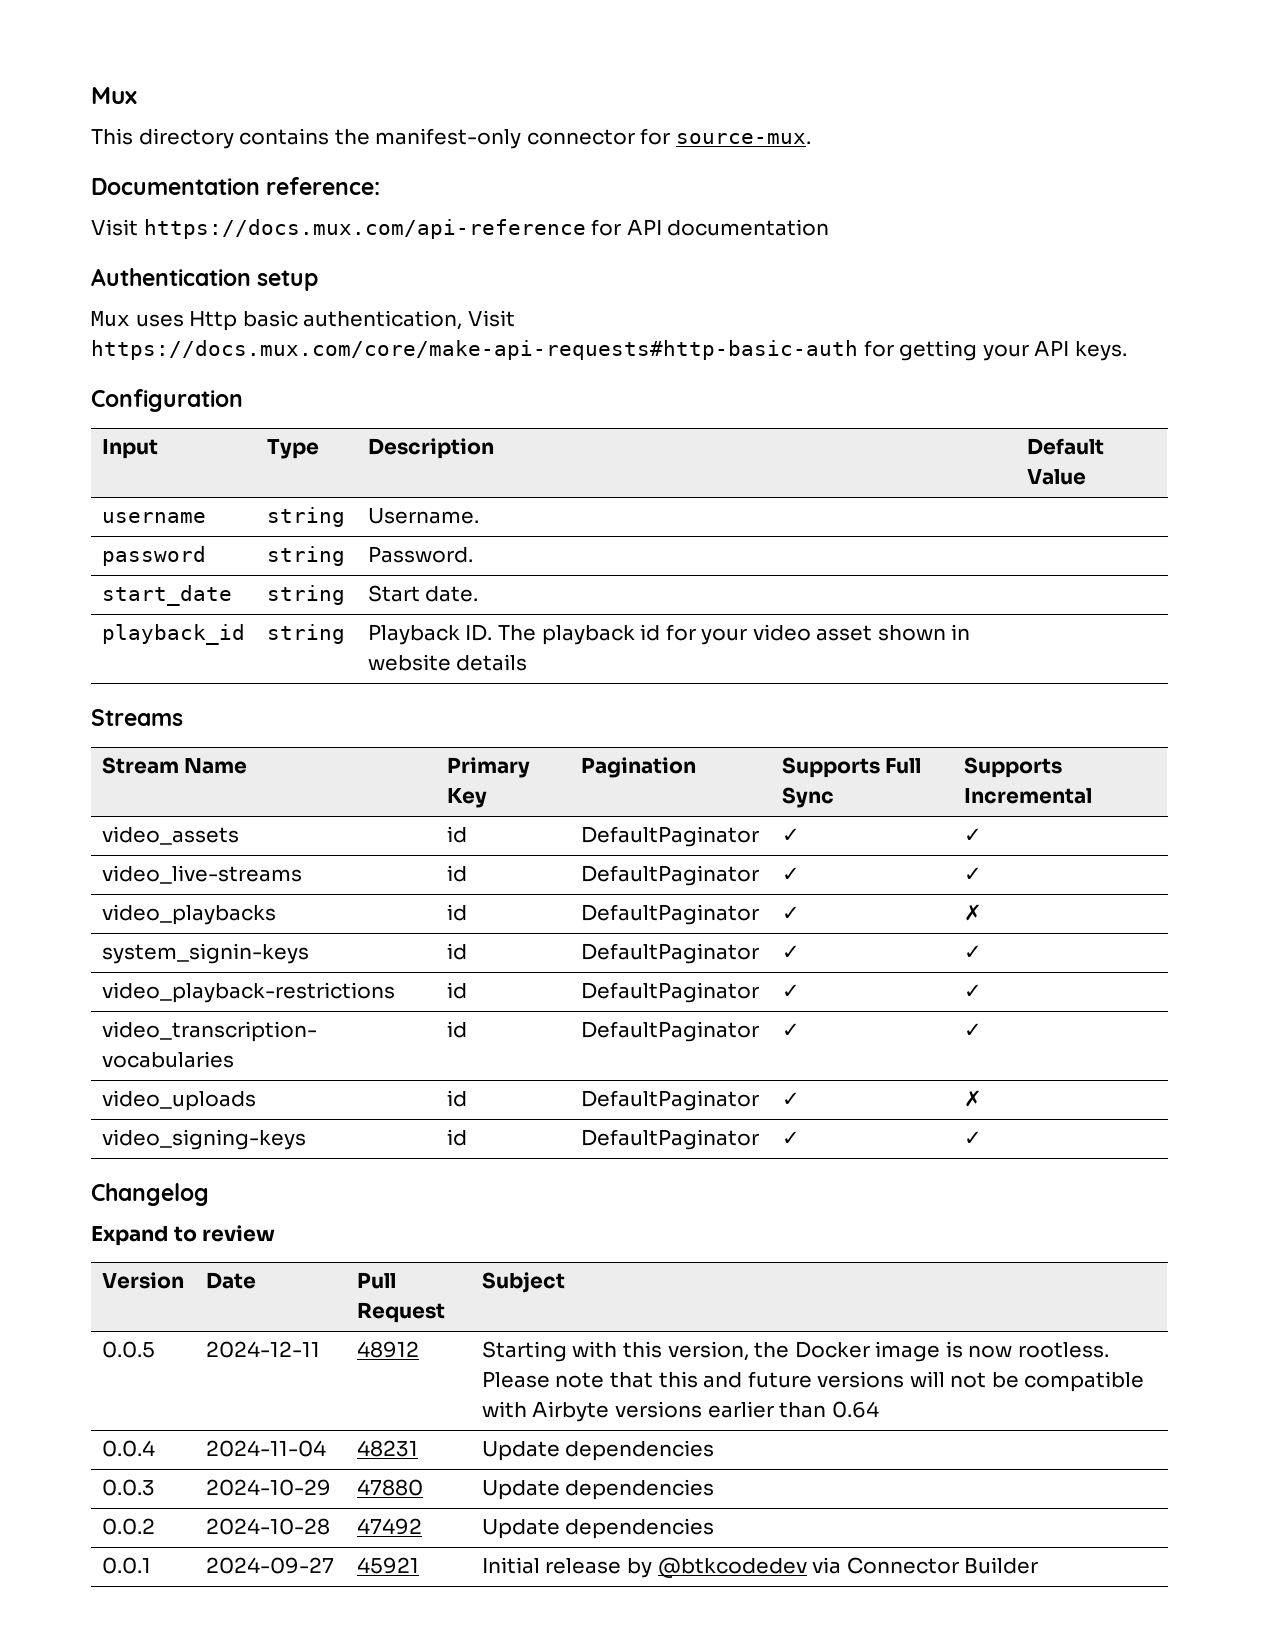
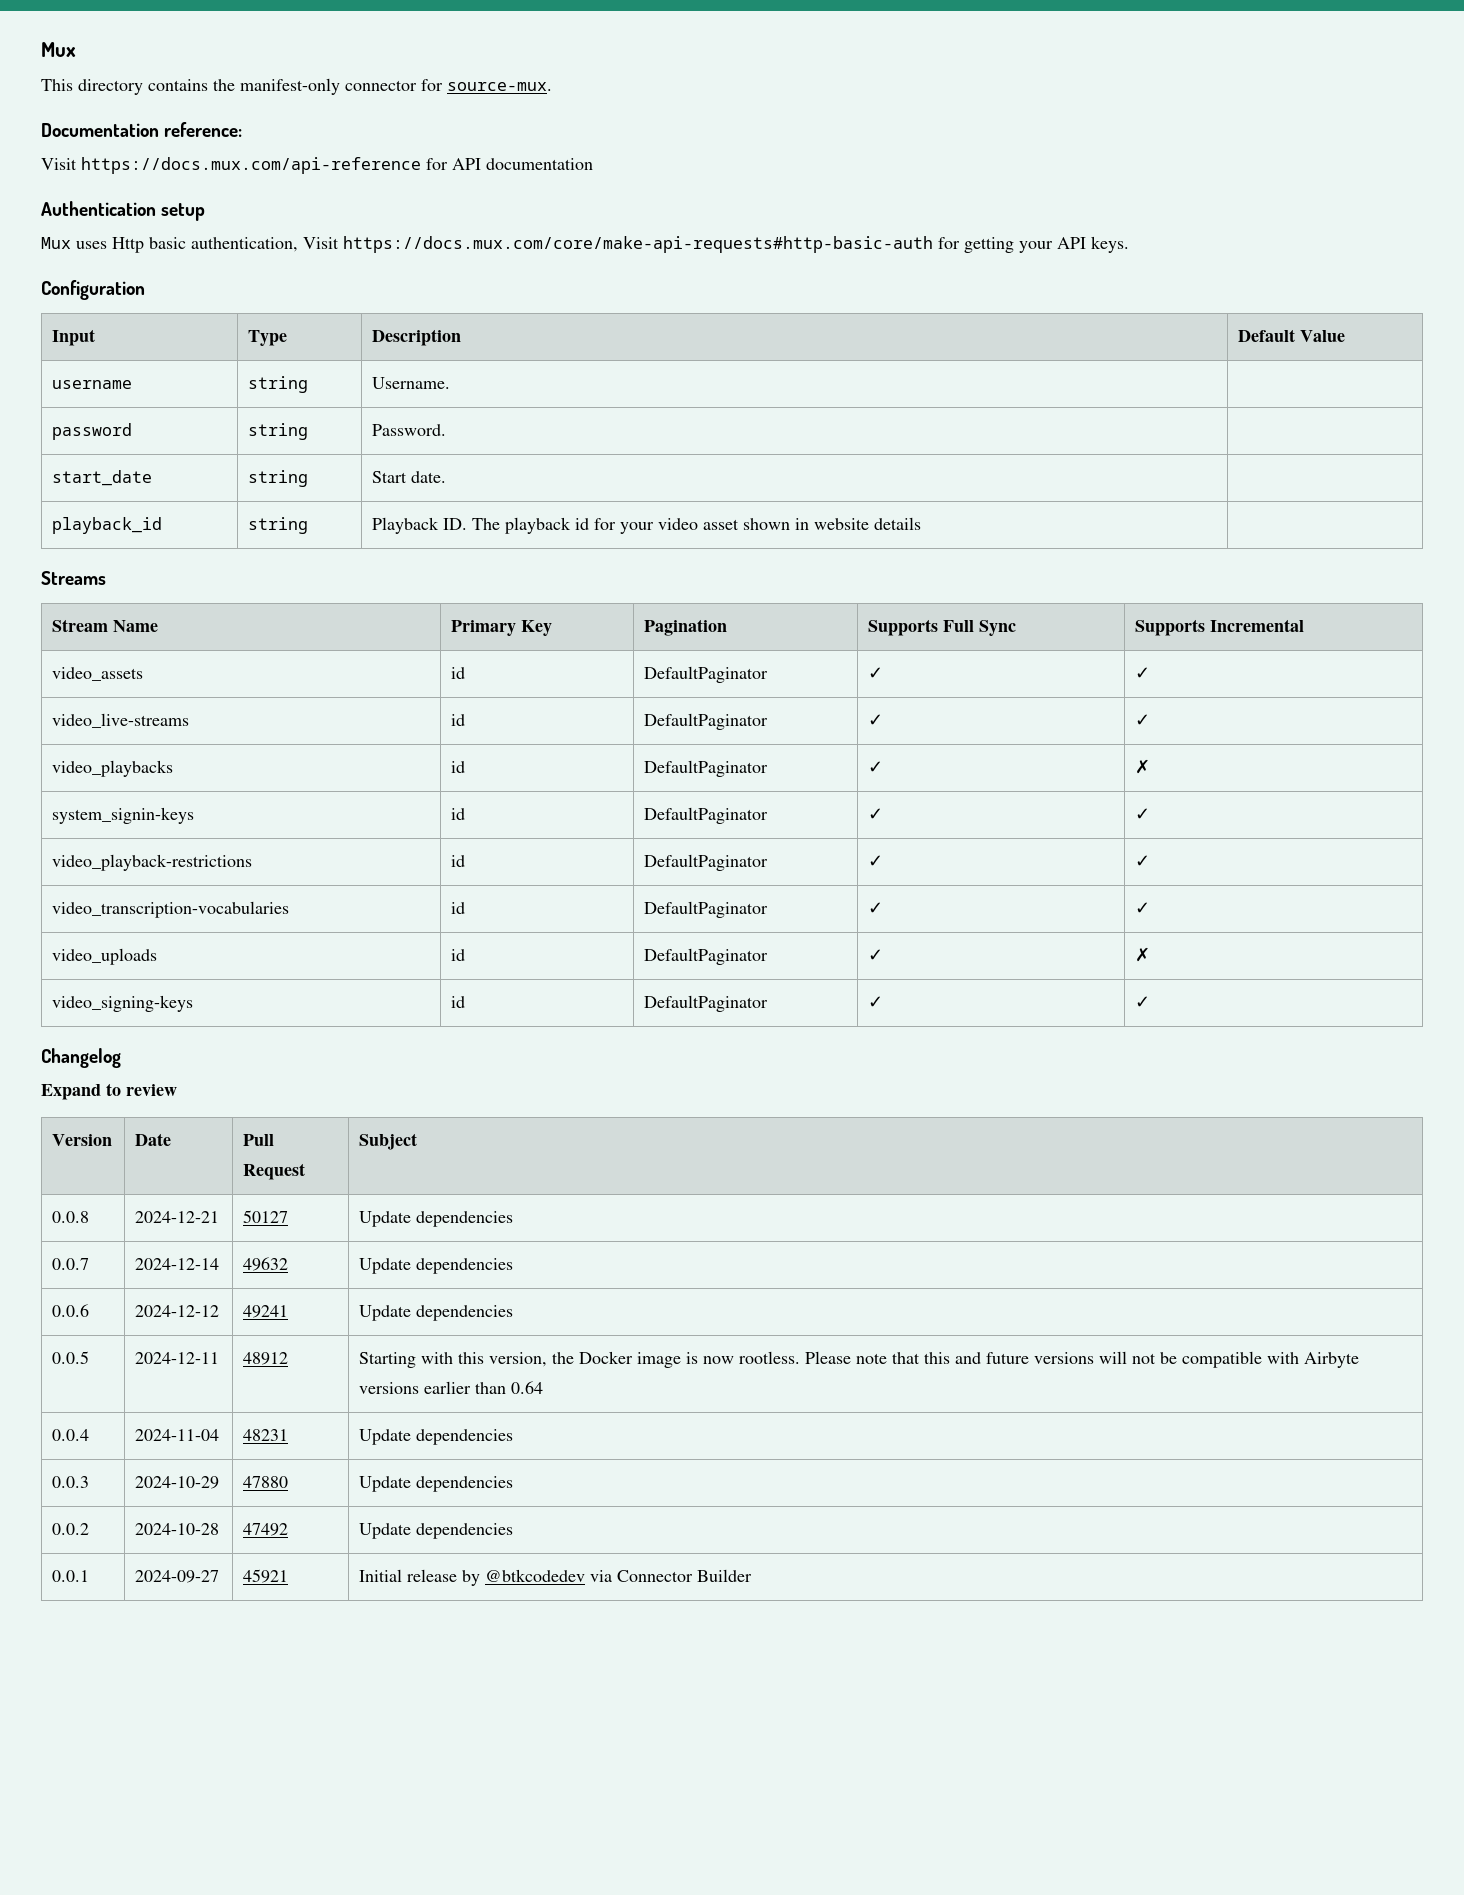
+ 0.0.8 | 2024-12-21 | 50127 | Update dependencies
+ 0.0.7 | 2024-12-14 | 49632 | Update dependencies
+ 0.0.6 | 2024-12-12 | 49241 | Update dependencies

